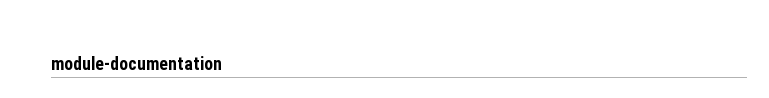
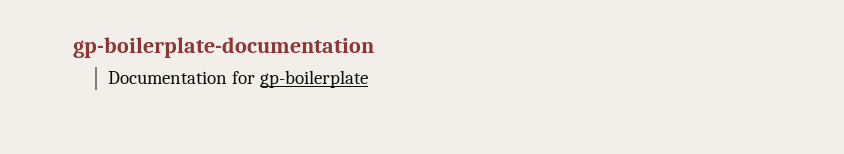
- module-documentation
+ gp-boilerplate-documentation
+ Documentation for gp-boilerplate

